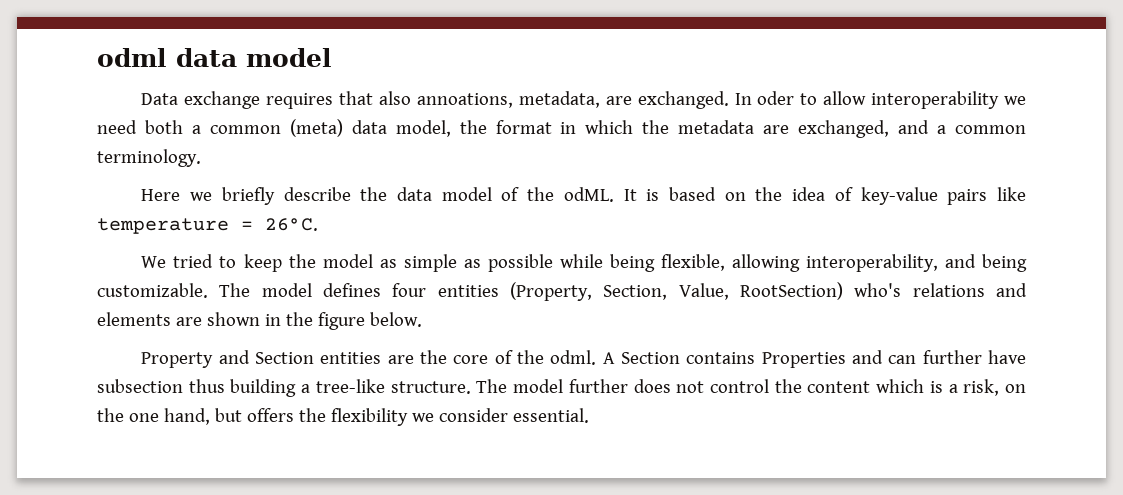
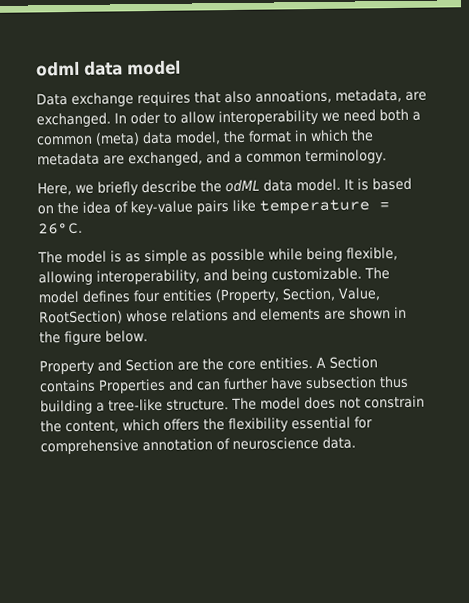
- Here we briefly describe the data model of the odML.
+ Here, we briefly describe the odML data model.
- We tried to keep the model as simple as possible while being flexible, allowing interoperability, and being customizable.
+ The model is as simple as possible while being flexible, allowing interoperability, and being customizable.
- The model defines four entities (Property, Section, Value, RootSection) who's relations and elements are shown in the figure below.
+ The model defines four entities (Property, Section, Value, RootSection) whose relations and elements are shown in the figure below.
- Property and Section entities are the core of the odml.
+ Property and Section are the core entities.
- The model further does not control the content which is a risk, on the one hand, but offers the flexibility we consider essential.
+ The model does not constrain the content, which offers the flexibility essential for comprehensive annotation of neuroscience data.

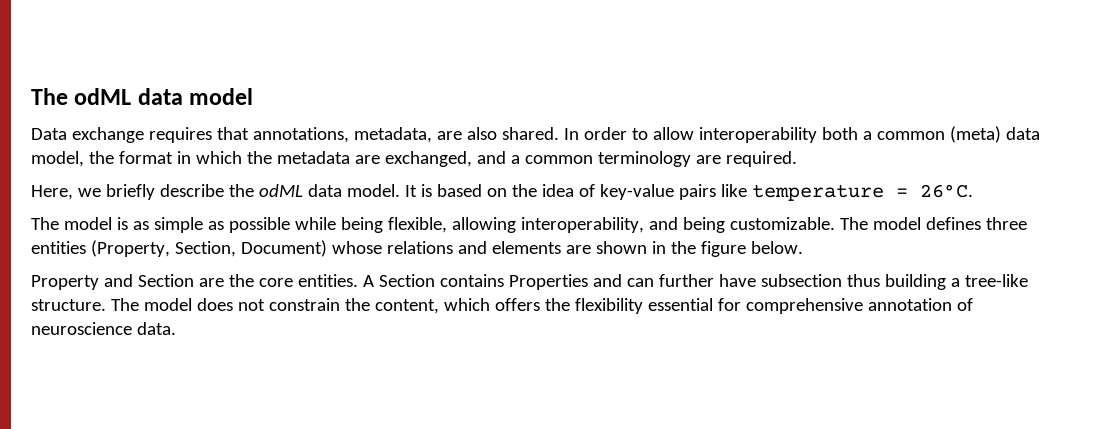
- odml data model
+ The odML data model
- Data exchange requires that also annoations, metadata, are exchanged. In oder to allow interoperability we need both a common (meta) data model, the format in which the metadata are exchanged, and a common terminology.
+ Data exchange requires that annotations, metadata, are also shared. In order to allow interoperability both a common (meta) data model, the format in which the metadata are exchanged, and a common terminology are required.
- The model defines four entities (Property, Section, Value, RootSection) whose relations and elements are shown in the figure below.
+ The model defines three entities (Property, Section, Document) whose relations and elements are shown in the figure below.

